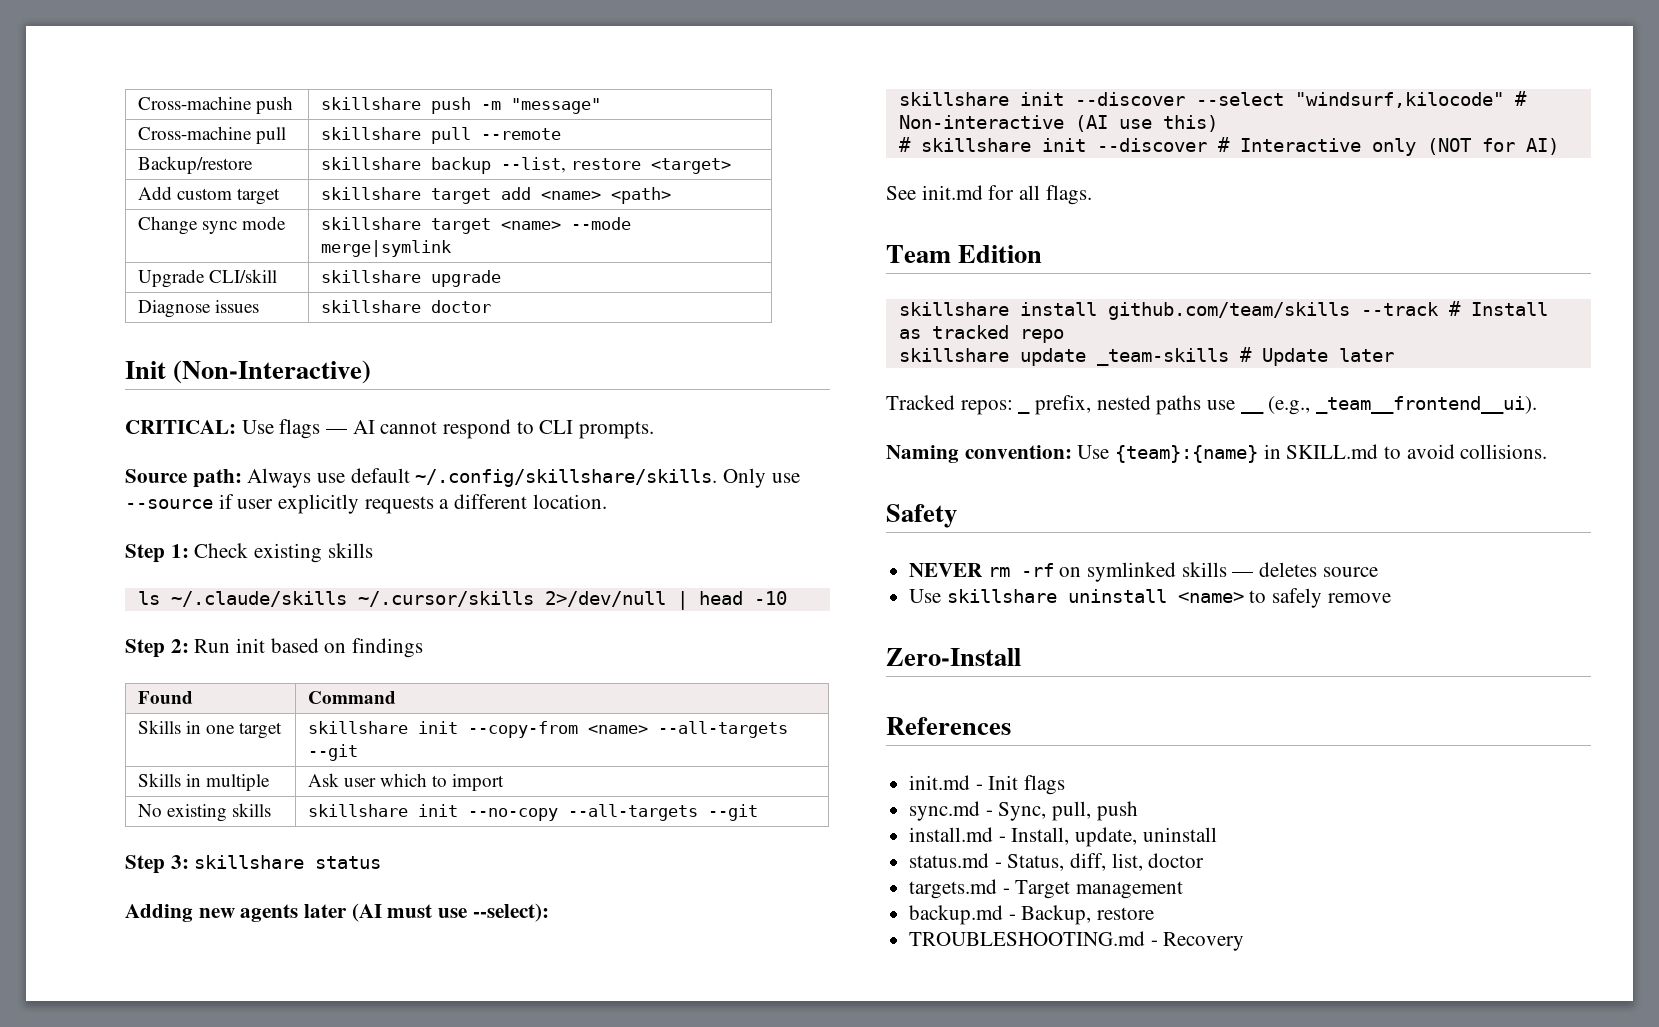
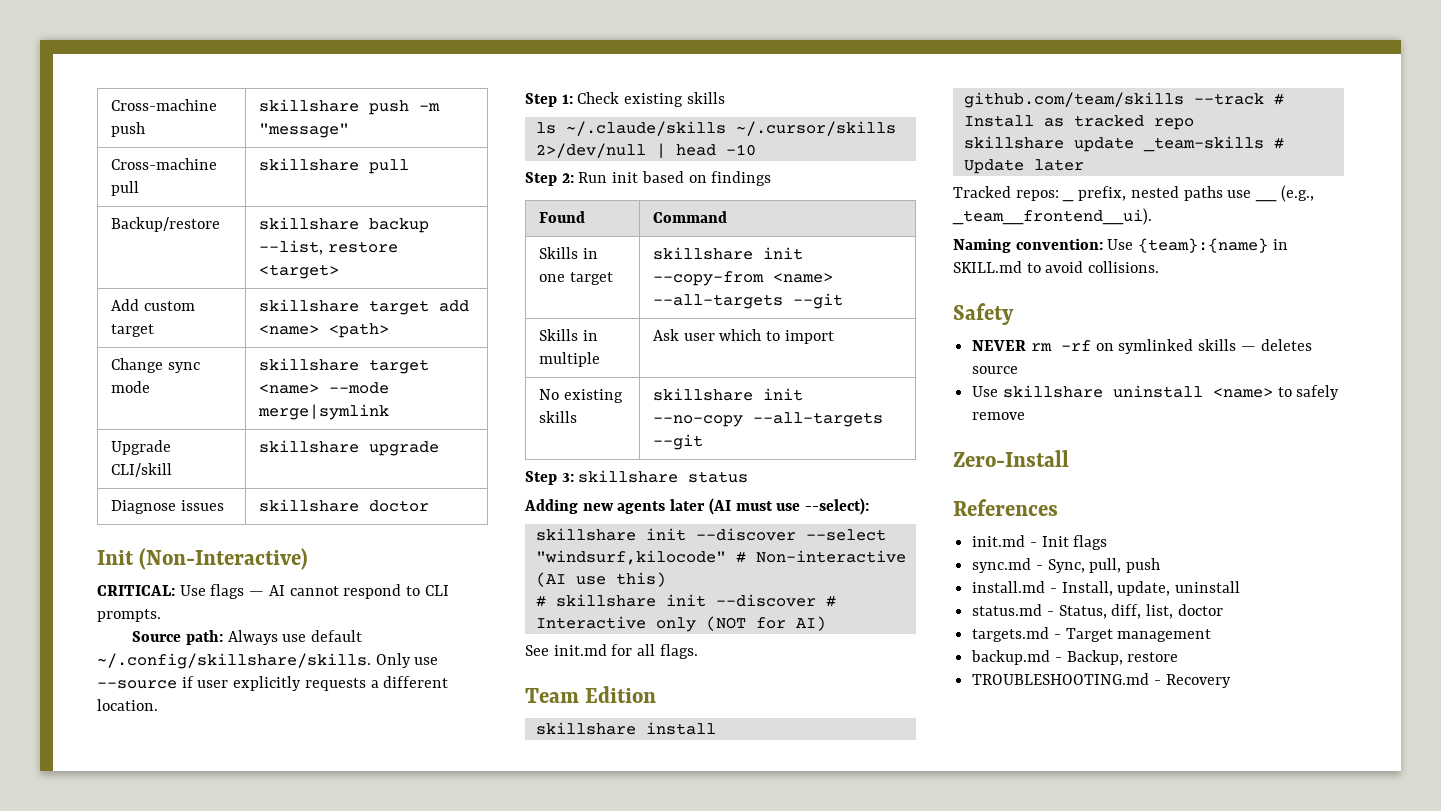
- Cross-machine pull | skillshare pull --remote
+ Cross-machine pull | skillshare pull

